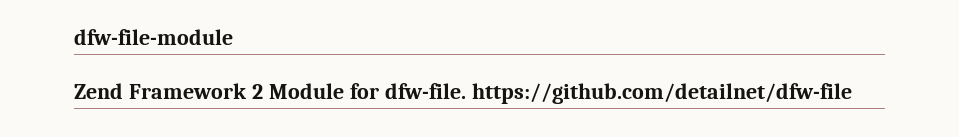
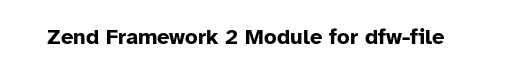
- dfw-file-module
- Zend Framework 2 Module for dfw-file. https://github.com/detailnet/dfw-file
+ Zend Framework 2 Module for dfw-file

